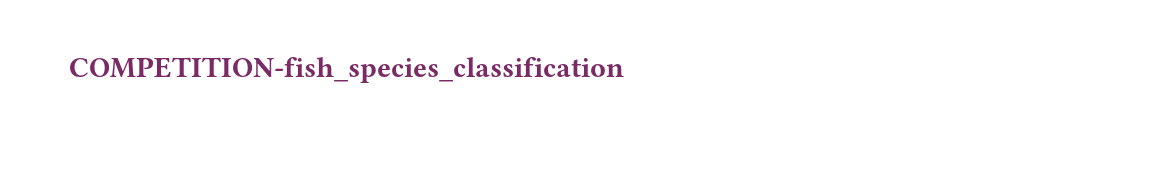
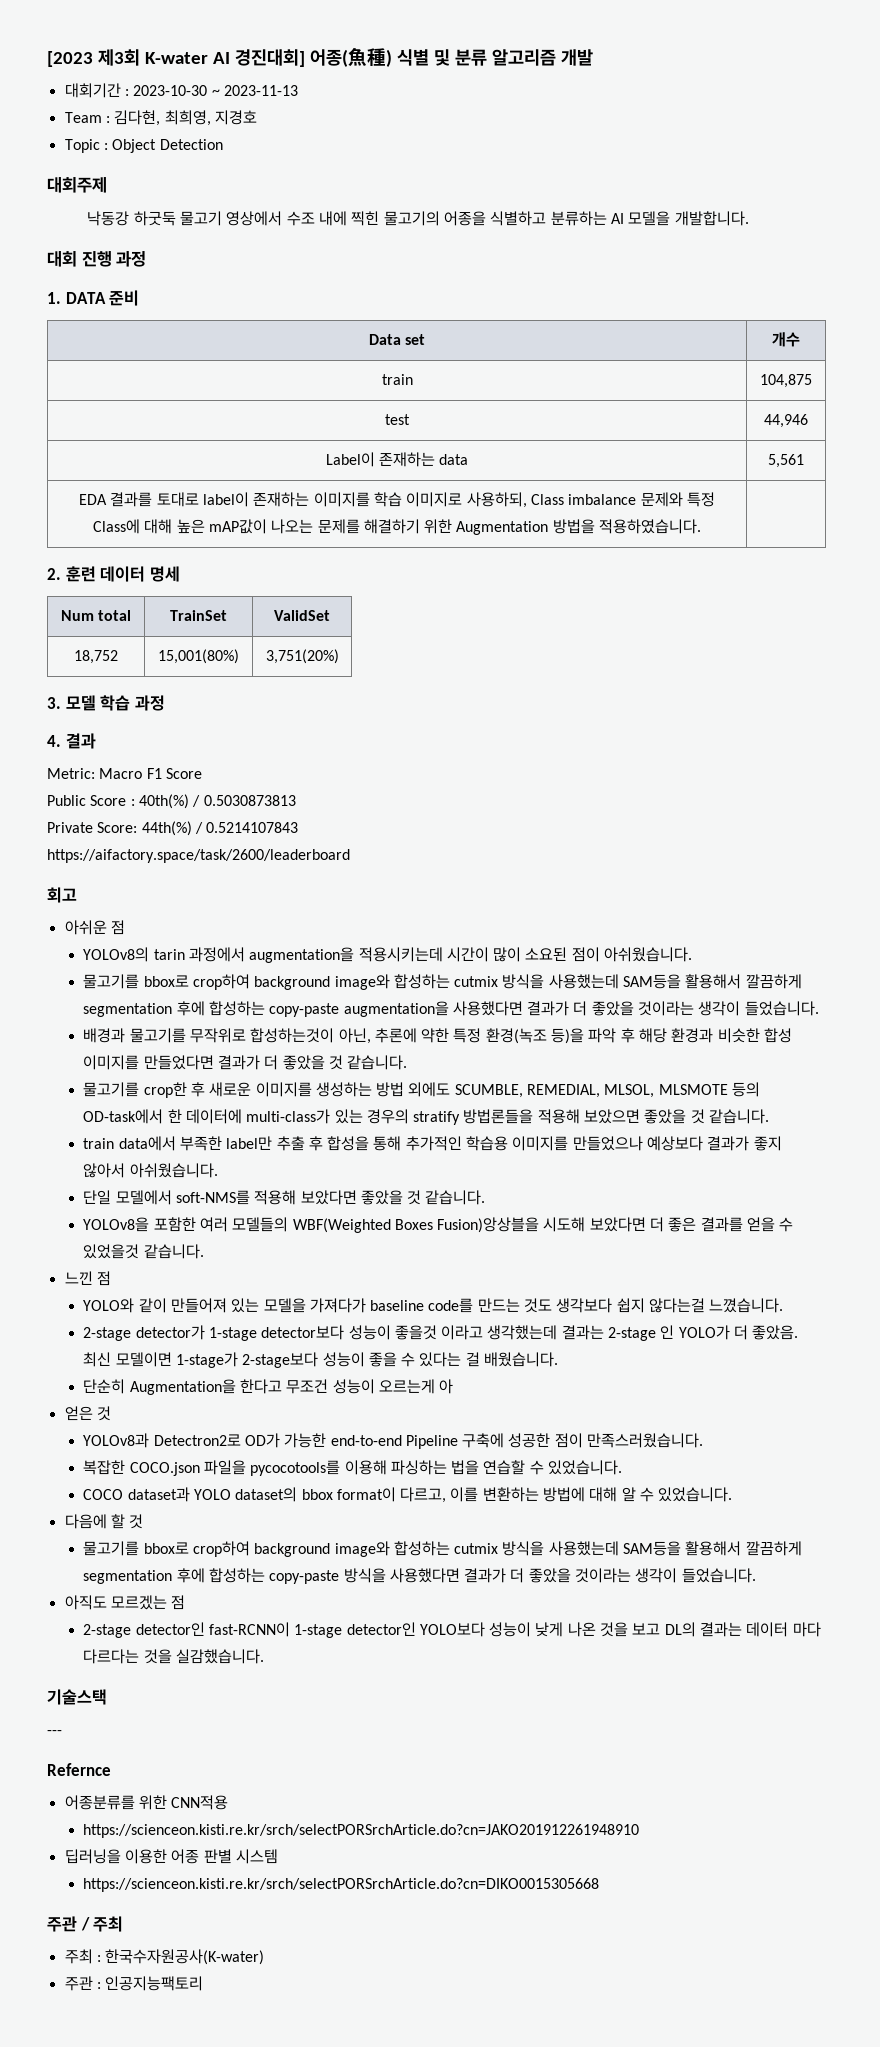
- COMPETITION-fish_species_classification
+ [2023 제3회 K-water AI 경진대회] 어종(魚種) 식별 및 분류 알고리즘 개발
+ 대회기간 : 2023-10-30 ~ 2023-11-13
+ Team : 김다현, 최희영, 지경호
+ Topic : Object Detection
+ 대회주제
+ 낙동강 하굿둑 물고기 영상에서 수조 내에 찍힌 물고기의 어종을 식별하고 분류하는 AI 모델을 개발합니다.
+ 대회 진행 과정
+ 1. DATA 준비
+ Data set | 개수
+ train | 104,875
+ test | 44,946
+ Label이 존재하는 data | 5,561
+ EDA 결과를 토대로 label이 존재하는 이미지를 학습 이미지로 사용하되, Class imbalance 문제와 특정 Class에 대해 높은 mAP값이 나오는 문제를 해결하기 위한 Augmentation 방법을 적용하였습니다. |
+ 2. 훈련 데이터 명세
+ Num total | TrainSet | ValidSet
+ 18,752 | 15,001(80%) | 3,751(20%)
+ 3. 모델 학습 과정
+ 4. 결과
+ Metric: Macro F1 Score
+ Public Score : 40th(%) / 0.5030873813
+ Private Score: 44th(%) / 0.5214107843
+ https://aifactory.space/task/2600/leaderboard
+ 회고
+ 아쉬운 점
+ YOLOv8의 tarin 과정에서 augmentation을 적용시키는데 시간이 많이 소요된 점이 아쉬웠습니다.
+ 물고기를 bbox로 crop하여 background image와 합성하는 cutmix 방식을 사용했는데 SAM등을 활용해서 깔끔하게 segmentation 후에 합성하는 copy-paste augmentation을 사용했다면 결과가 더 좋았을 것이라는 생각이 들었습니다.
+ 배경과 물고기를 무작위로 합성하는것이 아닌, 추론에 약한 특정 환경(녹조 등)을 파악 후 해당 환경과 비슷한 합성 이미지를 만들었다면 결과가 더 좋았을 것 같습니다.
+ 물고기를 crop한 후 새로운 이미지를 생성하는 방법 외에도 SCUMBLE, REMEDIAL, MLSOL, MLSMOTE 등의 OD-task에서 한 데이터에 multi-class가 있는 경우의 stratify 방법론들을 적용해 보았으면 좋았을 것 같습니다.
+ train data에서 부족한 label만 추출 후 합성을 통해 추가적인 학습용 이미지를 만들었으나 예상보다 결과가 좋지 않아서 아쉬웠습니다.
+ 단일 모델에서 soft-NMS를 적용해 보았다면 좋았을 것 같습니다.
+ YOLOv8을 포함한 여러 모델들의 WBF(Weighted Boxes Fusion)앙상블을 시도해 보았다면 더 좋은 결과를 얻을 수 있었을것 같습니다.
+ 느낀 점
+ YOLO와 같이 만들어져 있는 모델을 가져다가 baseline code를 만드는 것도 생각보다 쉽지 않다는걸 느꼈습니다.
+ 2-stage detector가 1-stage detector보다 성능이 좋을것 이라고 생각했는데 결과는 2-stage 인 YOLO가 더 좋았음. 최신 모델이면 1-stage가 2-stage보다 성능이 좋을 수 있다는 걸 배웠습니다.
+ 단순히 Augmentation을 한다고 무조건 성능이 오르는게 아
+ 얻은 것
+ YOLOv8과 Detectron2로 OD가 가능한 end-to-end Pipeline 구축에 성공한 점이 만족스러웠습니다.
+ 복잡한 COCO.json 파일을 pycocotools를 이용해 파싱하는 법을 연습할 수 있었습니다.
+ COCO dataset과 YOLO dataset의 bbox format이 다르고, 이를 변환하는 방법에 대해 알 수 있었습니다.
+ 다음에 할 것
+ 물고기를 bbox로 crop하여 background image와 합성하는 cutmix 방식을 사용했는데 SAM등을 활용해서 깔끔하게 segmentation 후에 합성하는 copy-paste 방식을 사용했다면 결과가 더 좋았을 것이라는 생각이 들었습니다.
+ 아직도 모르겠는 점
+ 2-stage detector인 fast-RCNN이 1-stage detector인 YOLO보다 성능이 낮게 나온 것을 보고 DL의 결과는 데이터 마다 다르다는 것을 실감했습니다.
+ 기술스택
+ ---
+ Refernce
+ 어종분류를 위한 CNN적용
+ https://scienceon.kisti.re.kr/srch/selectPORSrchArticle.do?cn=JAKO201912261948910
+ 딥러닝을 이용한 어종 판별 시스템
+ https://scienceon.kisti.re.kr/srch/selectPORSrchArticle.do?cn=DIKO0015305668
+ 주관 / 주최
+ 주최 : 한국수자원공사(K-water)
+ 주관 : 인공지능팩토리

